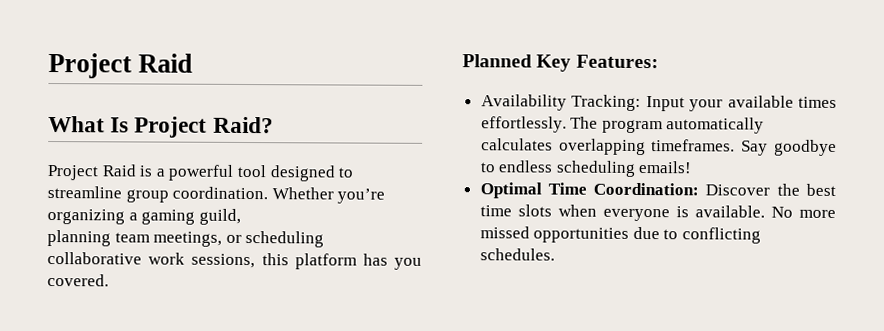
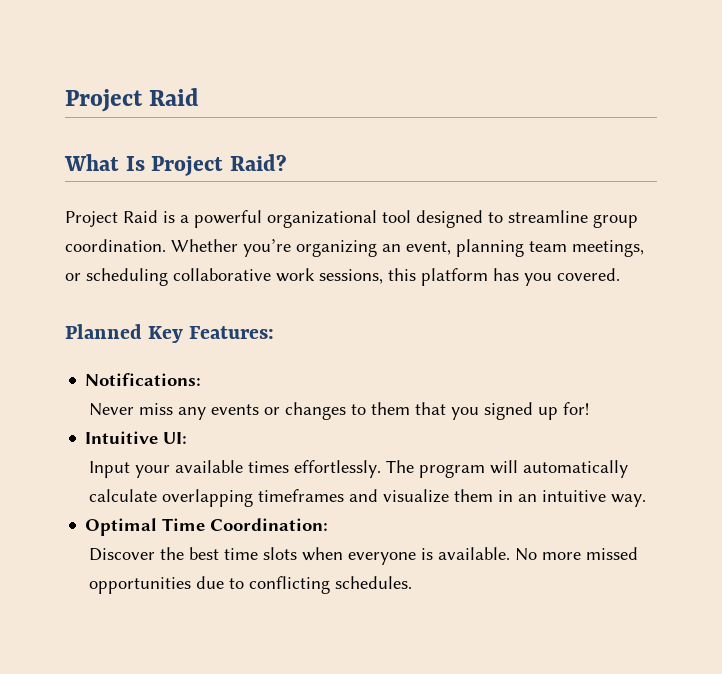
- Project Raid is a powerful tool designed to streamline group coordination.
+ Project Raid is a powerful organizational tool designed to streamline group coordination.
- Whether you’re organizing a gaming guild,
- planning team meetings, or scheduling collaborative work sessions, this platform has you covered.
+ Whether you’re organizing an event, planning team meetings, or scheduling collaborative work sessions, this platform has you covered.
- Availability Tracking: Input your available times effortlessly.
+ Notifications:
+ Never miss any events or changes to them that you signed up for!
+ Intuitive UI:
+ Input your available times effortlessly.
- The program automatically calculates overlapping timeframes. Say goodbye to endless scheduling emails!
+ The program will automatically calculate overlapping timeframes and visualize them in an intuitive way.
- Optimal Time Coordination: Discover the best time slots when everyone is available.
+ Optimal Time Coordination:
+ Discover the best time slots when everyone is available.

